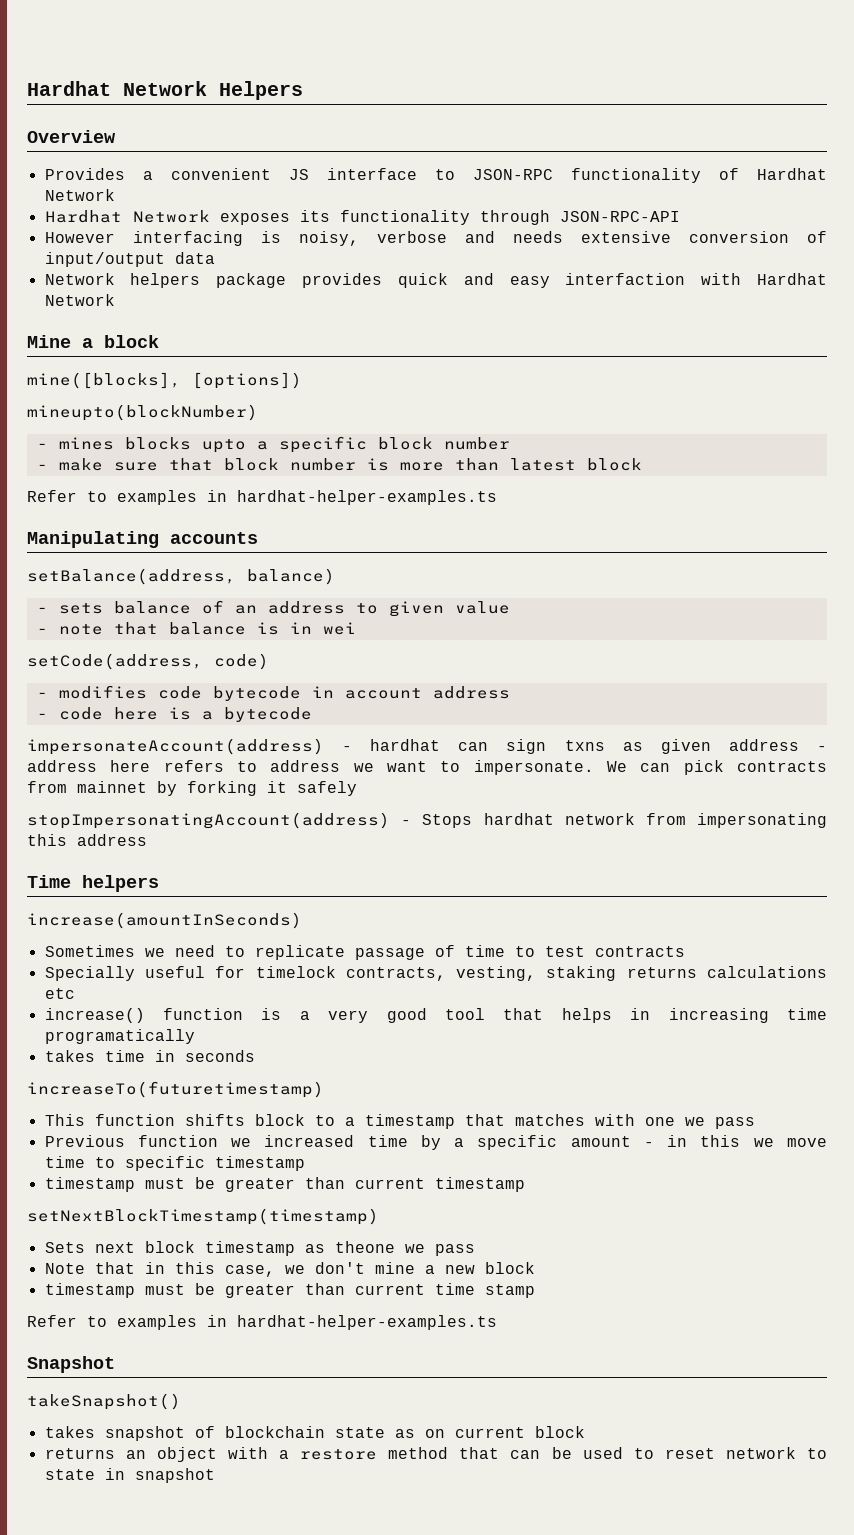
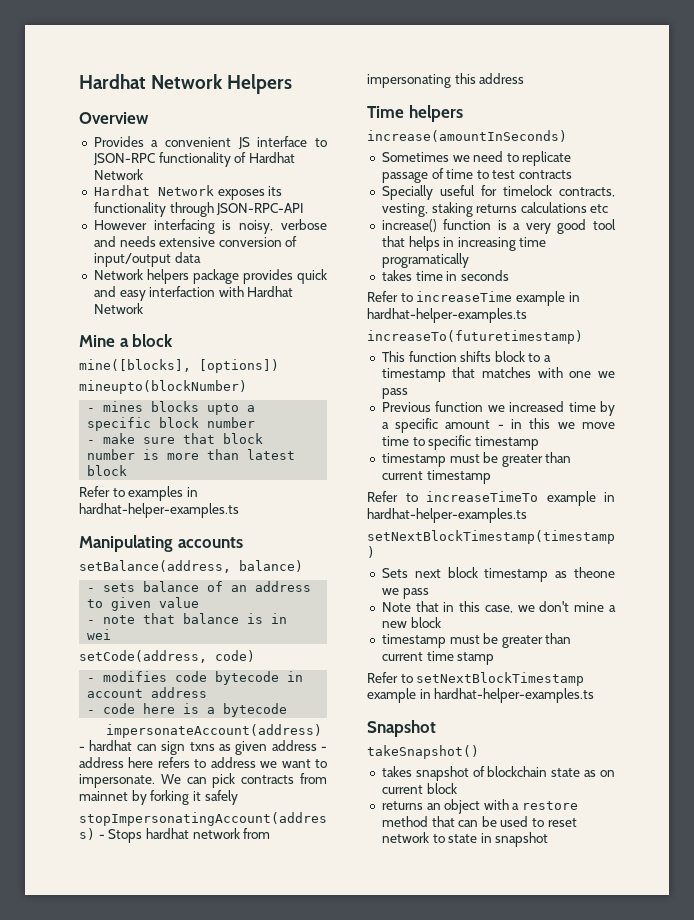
+ Refer to increaseTime example in hardhat-helper-examples.ts
+ Refer to increaseTimeTo example in hardhat-helper-examples.ts
  timestamp must be greater than current time stamp
- Refer to examples in hardhat-helper-examples.ts
+ Refer to setNextBlockTimestamp example in hardhat-helper-examples.ts

